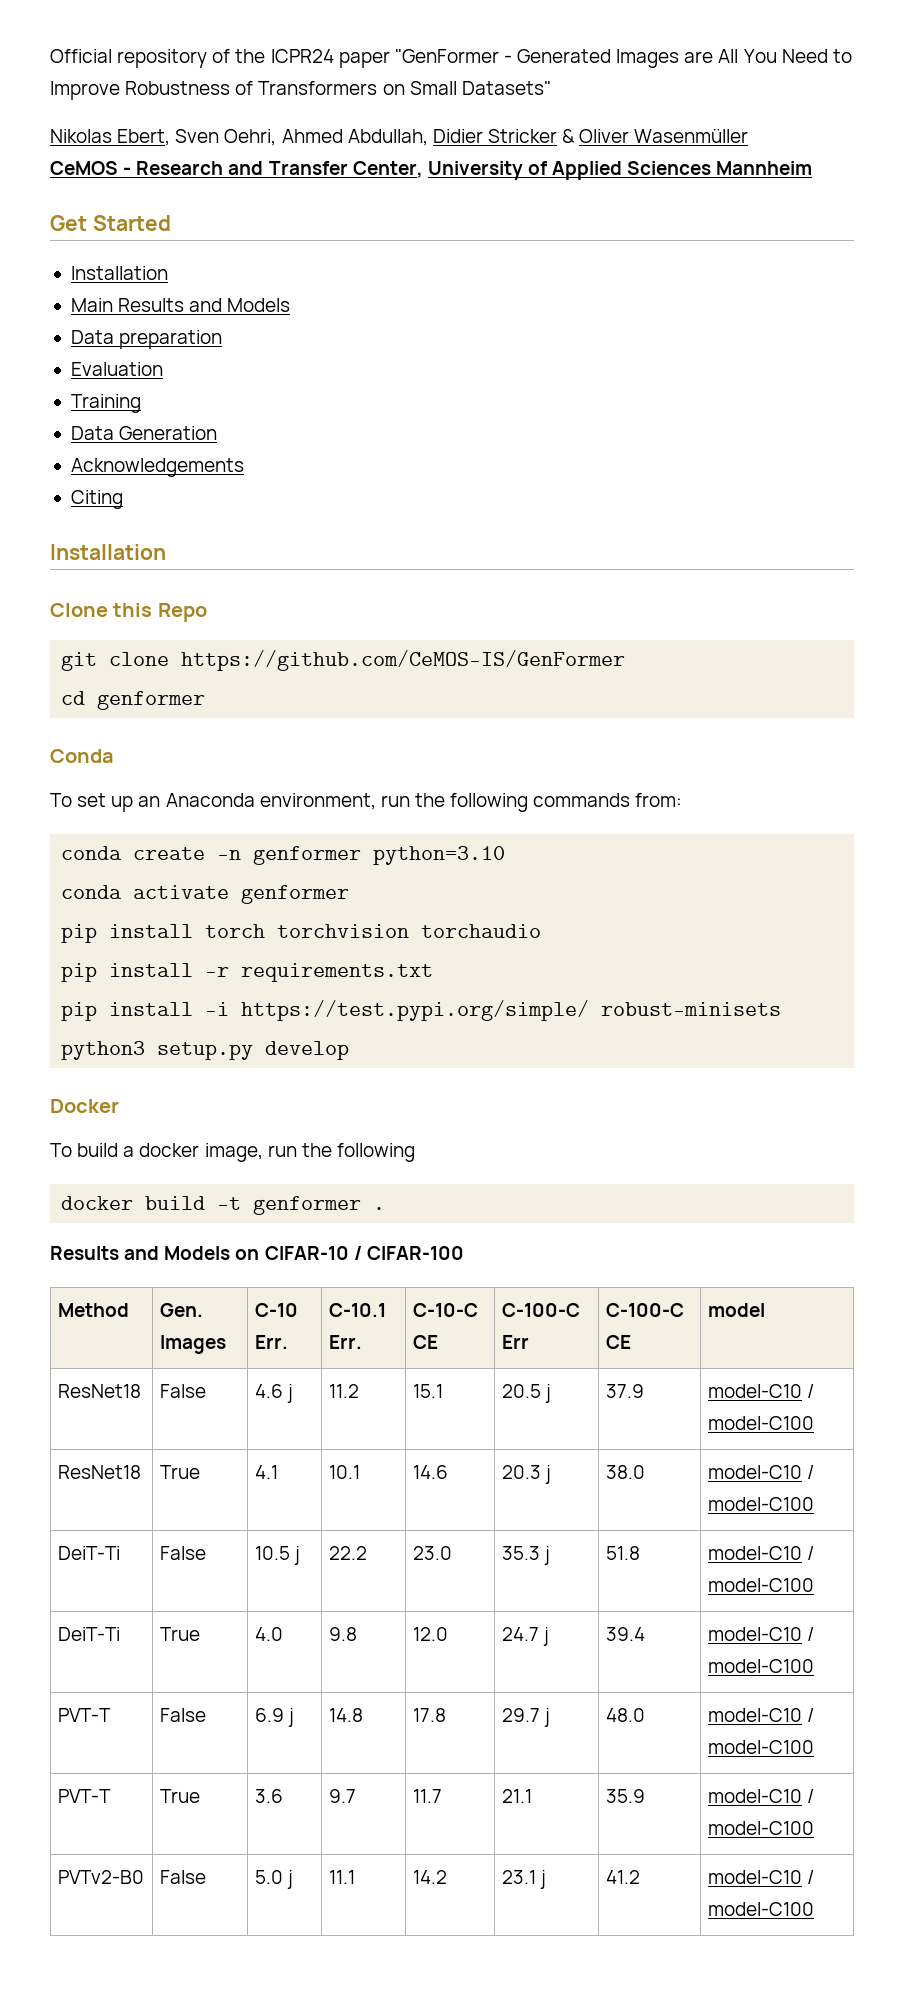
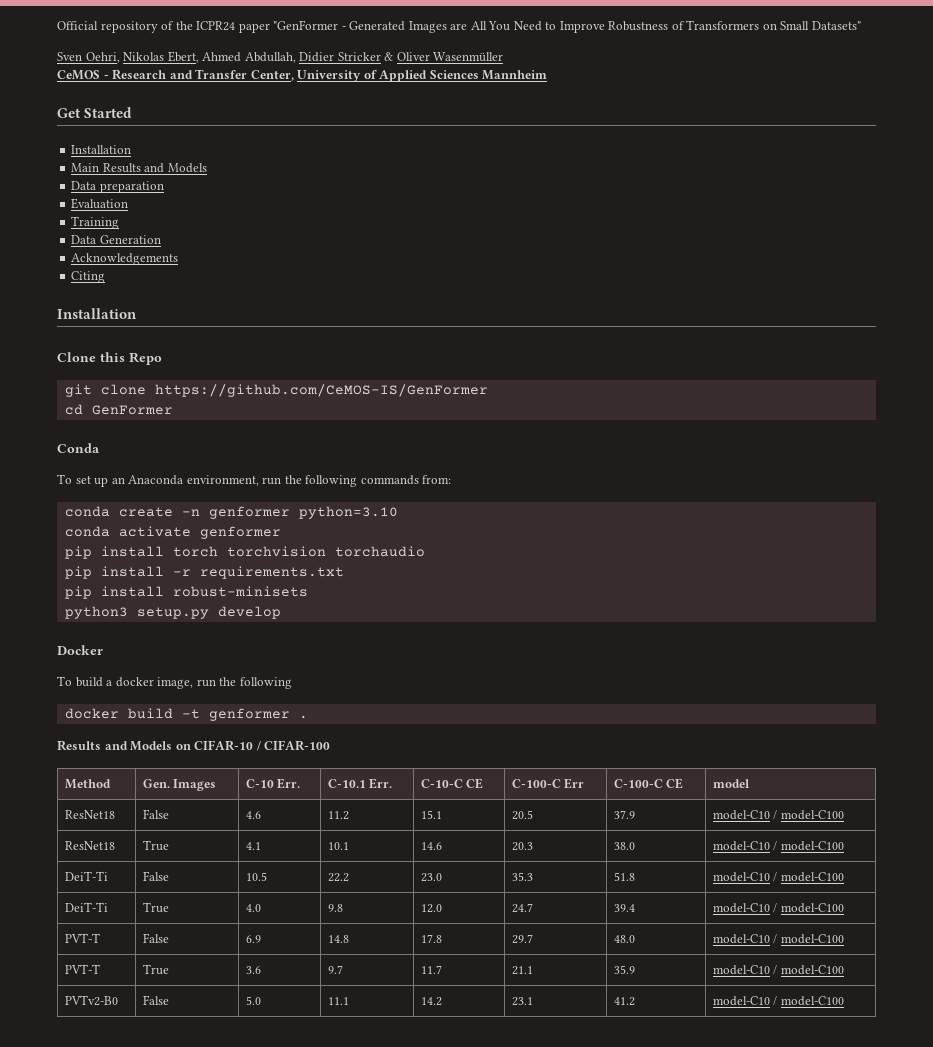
- Nikolas Ebert, Sven Oehri, Ahmed Abdullah, Didier Stricker & Oliver Wasenmüller
+ Sven Oehri, Nikolas Ebert, Ahmed Abdullah, Didier Stricker & Oliver Wasenmüller
- cd genformer
+ cd GenFormer
- pip install -i https://test.pypi.org/simple/ robust-minisets
+ pip install robust-minisets
- ResNet18 | False | 4.6 j | 11.2 | 15.1 | 20.5 j | 37.9 | model-C10 / model-C100
+ ResNet18 | False | 4.6 | 11.2 | 15.1 | 20.5 | 37.9 | model-C10 / model-C100
- ResNet18 | True | 4.1 | 10.1 | 14.6 | 20.3 j | 38.0 | model-C10 / model-C100
+ ResNet18 | True | 4.1 | 10.1 | 14.6 | 20.3 | 38.0 | model-C10 / model-C100
- DeiT-Ti | False | 10.5 j | 22.2 | 23.0 | 35.3 j | 51.8 | model-C10 / model-C100
+ DeiT-Ti | False | 10.5 | 22.2 | 23.0 | 35.3 | 51.8 | model-C10 / model-C100
- DeiT-Ti | True | 4.0 | 9.8 | 12.0 | 24.7 j | 39.4 | model-C10 / model-C100
+ DeiT-Ti | True | 4.0 | 9.8 | 12.0 | 24.7 | 39.4 | model-C10 / model-C100
- PVT-T | False | 6.9 j | 14.8 | 17.8 | 29.7 j | 48.0 | model-C10 / model-C100
+ PVT-T | False | 6.9 | 14.8 | 17.8 | 29.7 | 48.0 | model-C10 / model-C100
- PVTv2-B0 | False | 5.0 j | 11.1 | 14.2 | 23.1 j | 41.2 | model-C10 / model-C100
+ PVTv2-B0 | False | 5.0 | 11.1 | 14.2 | 23.1 | 41.2 | model-C10 / model-C100

